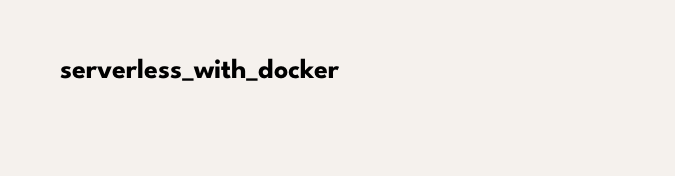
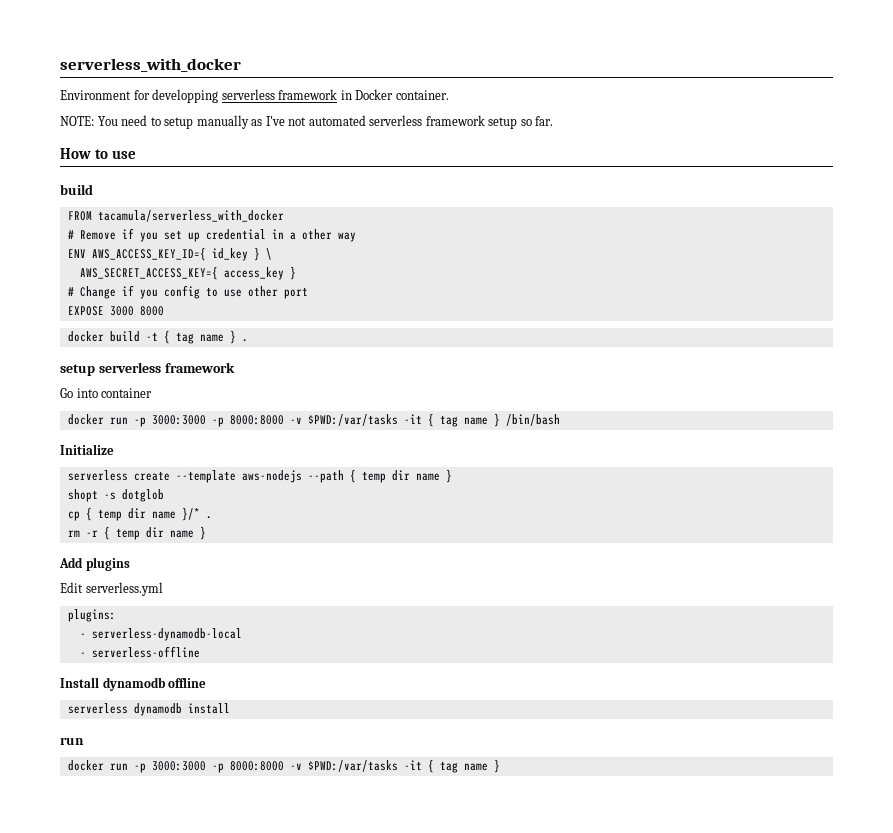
+ Environment for developping serverless framework in Docker container.
+ NOTE: You need to setup manually as I've not automated serverless framework setup so far.
+ How to use
+ build
+ FROM tacamula/serverless_with_docker
+ # Remove if you set up credential in a other way
+ ENV AWS_ACCESS_KEY_ID={ id_key } \
+ AWS_SECRET_ACCESS_KEY={ access_key }
+ # Change if you config to use other port
+ EXPOSE 3000 8000
+ docker build -t { tag name } .
+ setup serverless framework
+ Go into container
+ docker run -p 3000:3000 -p 8000:8000 -v $PWD:/var/tasks -it { tag name } /bin/bash
+ Initialize
+ serverless create --template aws-nodejs --path { temp dir name }
+ shopt -s dotglob
+ cp { temp dir name }/* .
+ rm -r { temp dir name }
+ Add plugins
+ Edit serverless.yml
+ plugins:
+ - serverless-dynamodb-local
+ - serverless-offline
+ Install dynamodb offline
+ serverless dynamodb install
+ run
+ docker run -p 3000:3000 -p 8000:8000 -v $PWD:/var/tasks -it { tag name }

